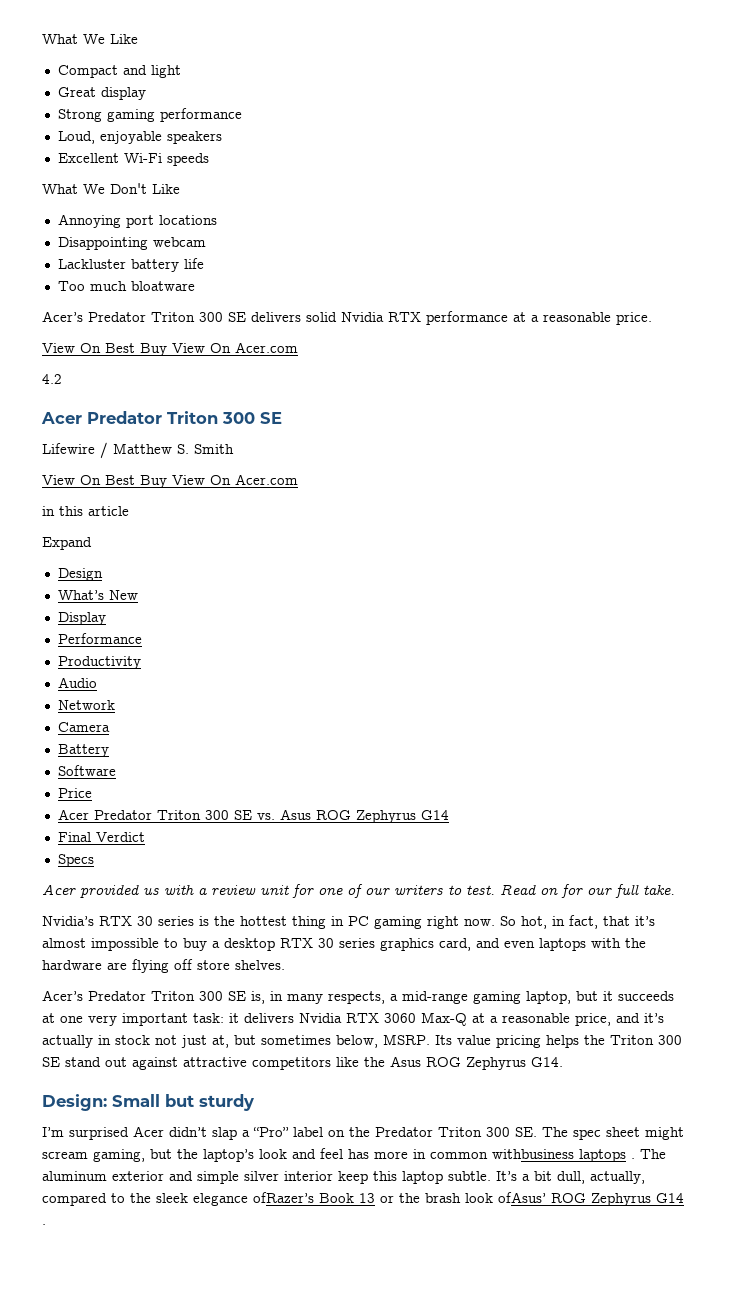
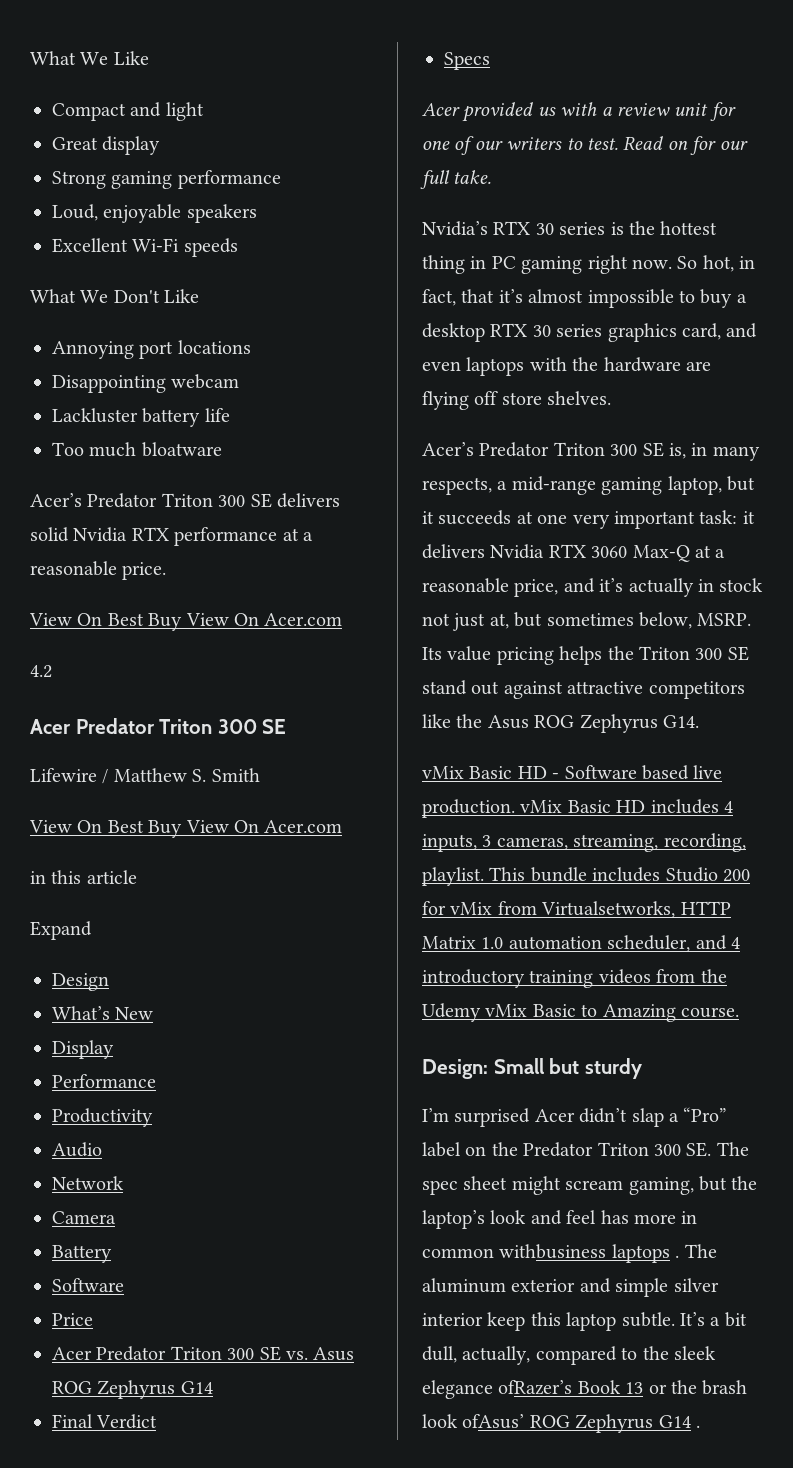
+ vMix Basic HD - Software based live production. vMix Basic HD includes 4 inputs, 3 cameras, streaming, recording, playlist. This bundle includes Studio 200 for vMix from Virtualsetworks, HTTP Matrix 1.0 automation scheduler, and 4 introductory training videos from the Udemy vMix Basic to Amazing course.

